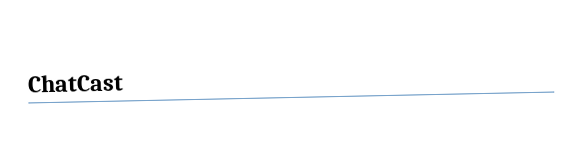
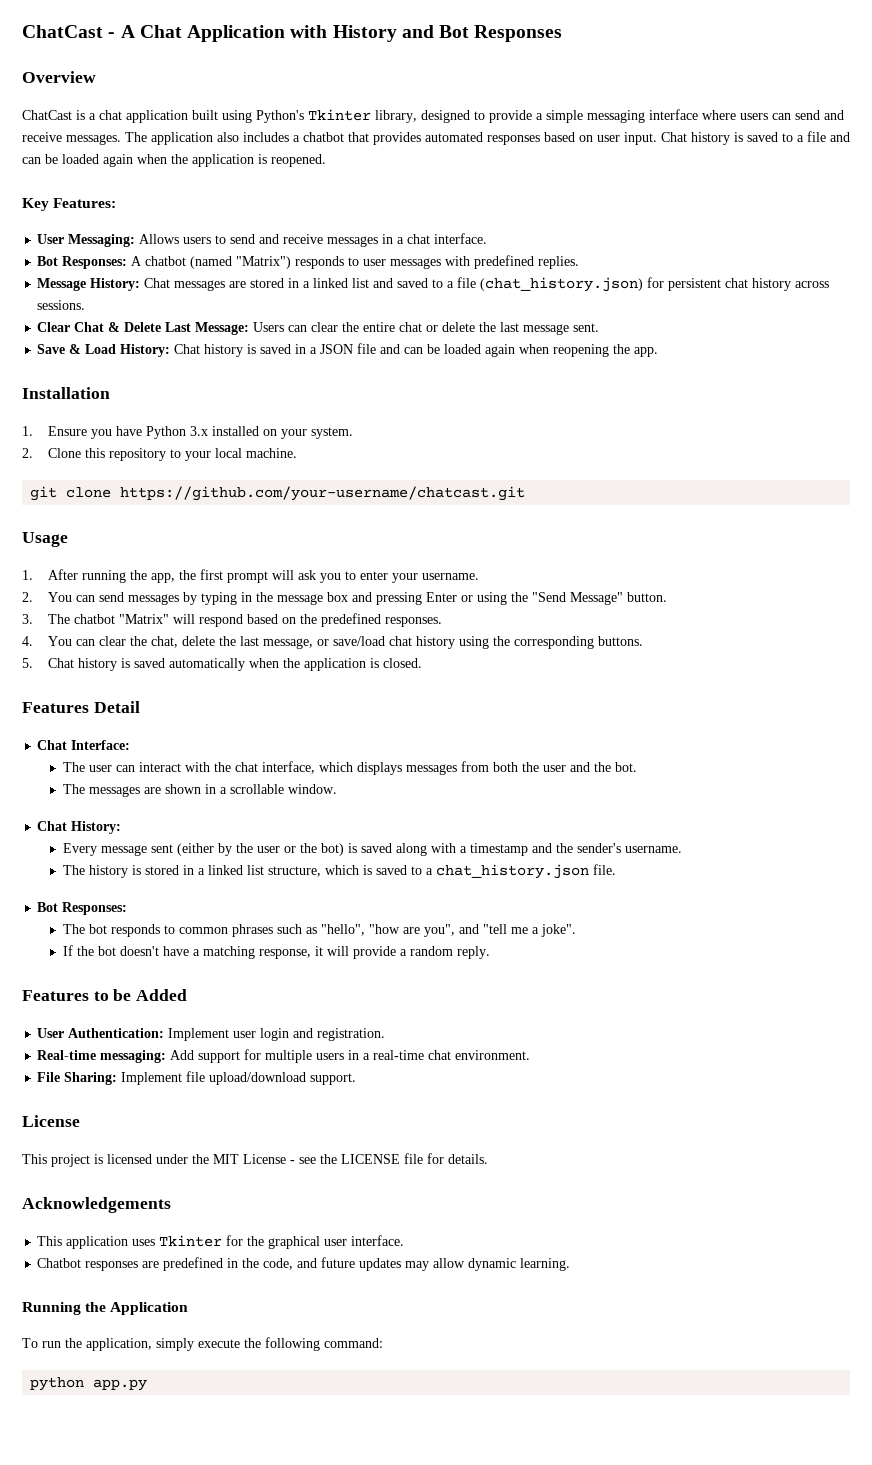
- ChatCast
+ ChatCast - A Chat Application with History and Bot Responses
+ Overview
+ ChatCast is a chat application built using Python's Tkinter library, designed to provide a simple messaging interface where users can send and receive messages. The application also includes a chatbot that provides automated responses based on user input. Chat history is saved to a file and can be loaded again when the application is reopened.
+ Key Features:
+ User Messaging: Allows users to send and receive messages in a chat interface.
+ Bot Responses: A chatbot (named "Matrix") responds to user messages with predefined replies.
+ Message History: Chat messages are stored in a linked list and saved to a file (chat_history.json) for persistent chat history across sessions.
+ Clear Chat & Delete Last Message: Users can clear the entire chat or delete the last message sent.
+ Save & Load History: Chat history is saved in a JSON file and can be loaded again when reopening the app.
+ Installation
+ 1. Ensure you have Python 3.x installed on your system.
+ 2. Clone this repository to your local machine.
+ git clone https://github.com/your-username/chatcast.git
+ Usage
+ 1. After running the app, the first prompt will ask you to enter your username.
+ 2. You can send messages by typing in the message box and pressing Enter or using the "Send Message" button.
+ 3. The chatbot "Matrix" will respond based on the predefined responses.
+ 4. You can clear the chat, delete the last message, or save/load chat history using the corresponding buttons.
+ 5. Chat history is saved automatically when the application is closed.
+ Features Detail
+ Chat Interface:
+ The user can interact with the chat interface, which displays messages from both the user and the bot.
+ The messages are shown in a scrollable window.
+ Chat History:
+ Every message sent (either by the user or the bot) is saved along with a timestamp and the sender's username.
+ The history is stored in a linked list structure, which is saved to a chat_history.json file.
+ Bot Responses:
+ The bot responds to common phrases such as "hello", "how are you", and "tell me a joke".
+ If the bot doesn't have a matching response, it will provide a random reply.
+ Features to be Added
+ User Authentication: Implement user login and registration.
+ Real-time messaging: Add support for multiple users in a real-time chat environment.
+ File Sharing: Implement file upload/download support.
+ License
+ This project is licensed under the MIT License - see the LICENSE file for details.
+ Acknowledgements
+ This application uses Tkinter for the graphical user interface.
+ Chatbot responses are predefined in the code, and future updates may allow dynamic learning.
+ Running the Application
+ To run the application, simply execute the following command:
+ python app.py

